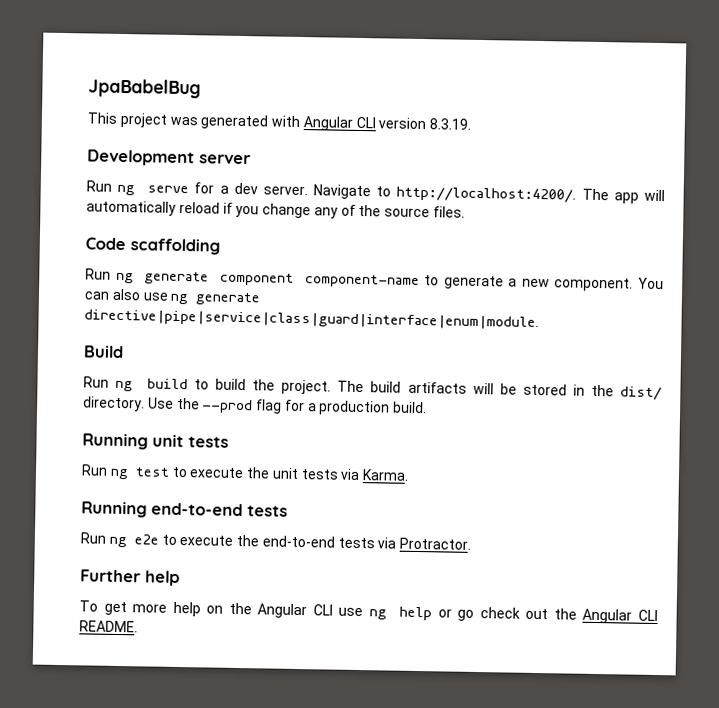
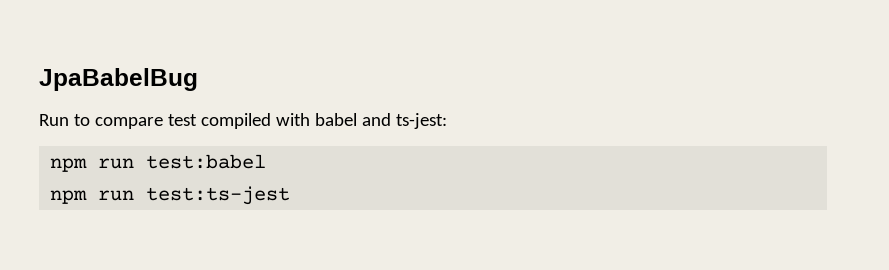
- This project was generated with Angular CLI version 8.3.19.
- Development server
- Run ng serve for a dev server. Navigate to http://localhost:4200/. The app will automatically reload if you change any of the source files.
- Code scaffolding
- Run ng generate component component-name to generate a new component. You can also use ng generate directive|pipe|service|class|guard|interface|enum|module.
- Build
- Run ng build to build the project. The build artifacts will be stored in the dist/ directory. Use the --prod flag for a production build.
- Running unit tests
- Run ng test to execute the unit tests via Karma.
- Running end-to-end tests
- Run ng e2e to execute the end-to-end tests via Protractor.
- Further help
- To get more help on the Angular CLI use ng help or go check out the Angular CLI README.
+ Run to compare test compiled with babel and ts-jest:
+ npm run test:babel
+ npm run test:ts-jest

